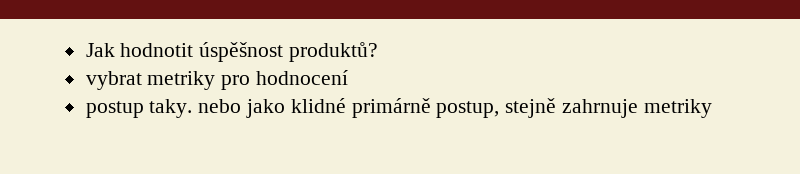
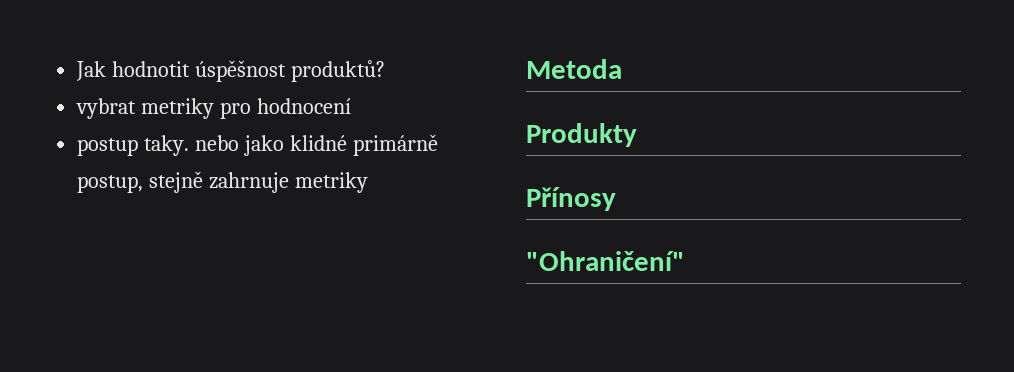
+ Metoda
+ Produkty
+ Přínosy
+ "Ohraničení"

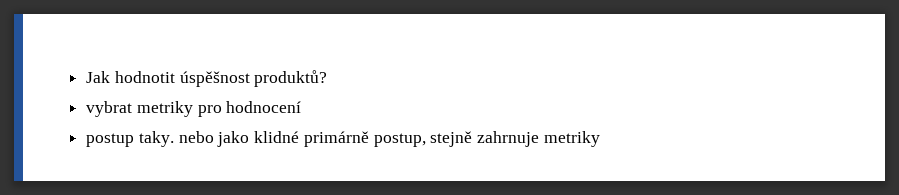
- Metoda
- Produkty
- Přínosy
- "Ohraničení"

